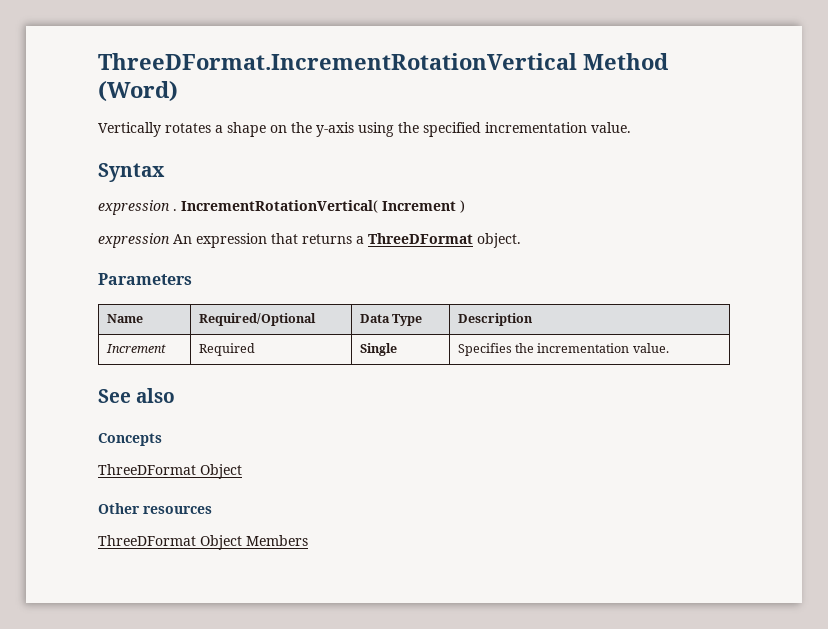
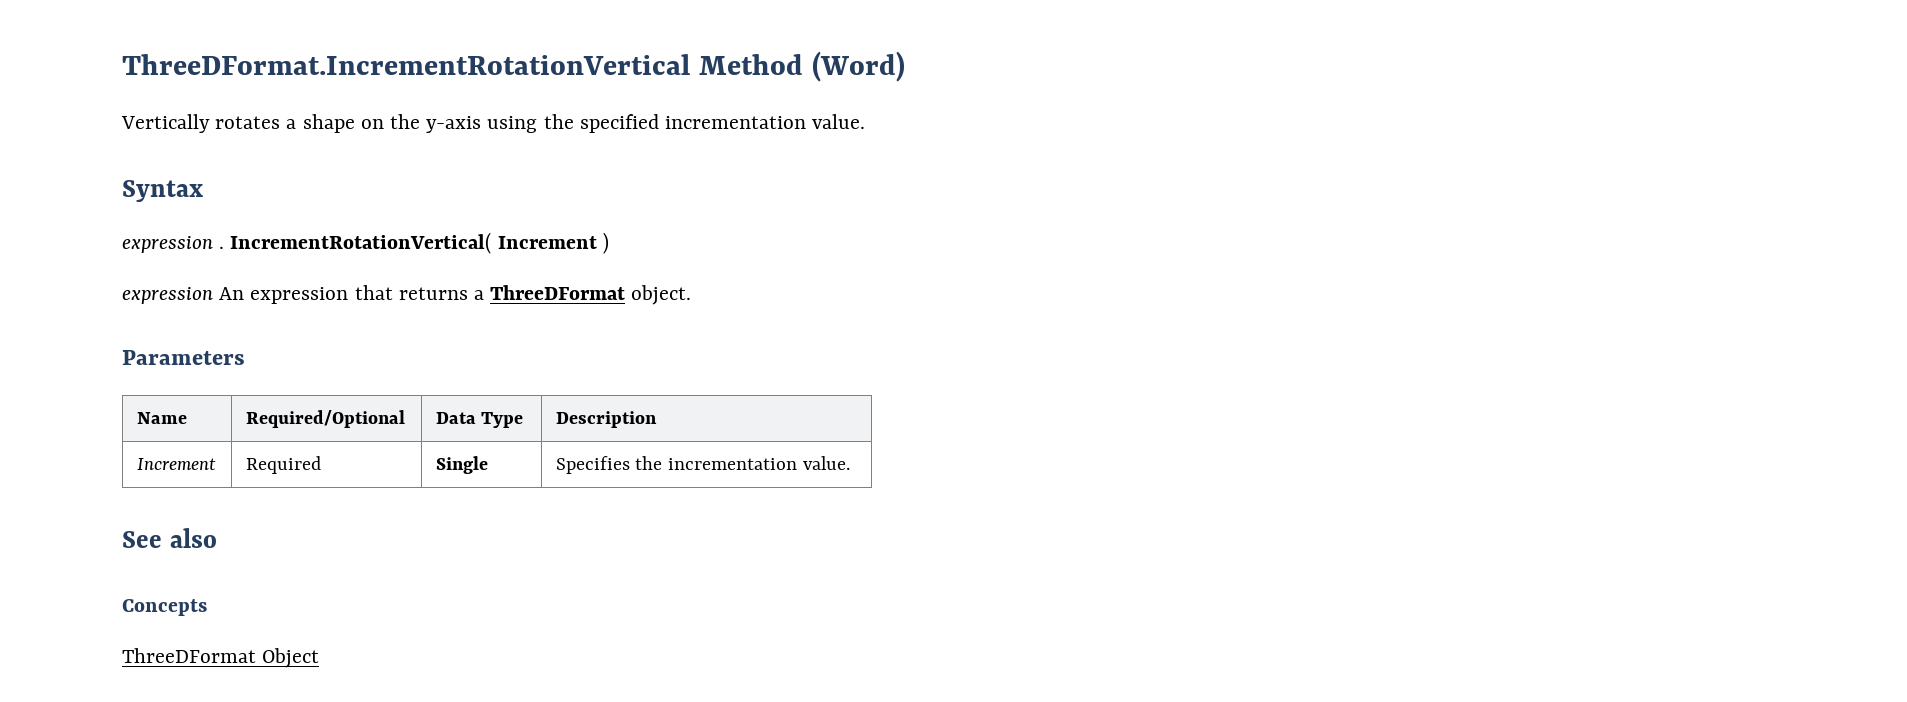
- Other resources
- ThreeDFormat Object Members

